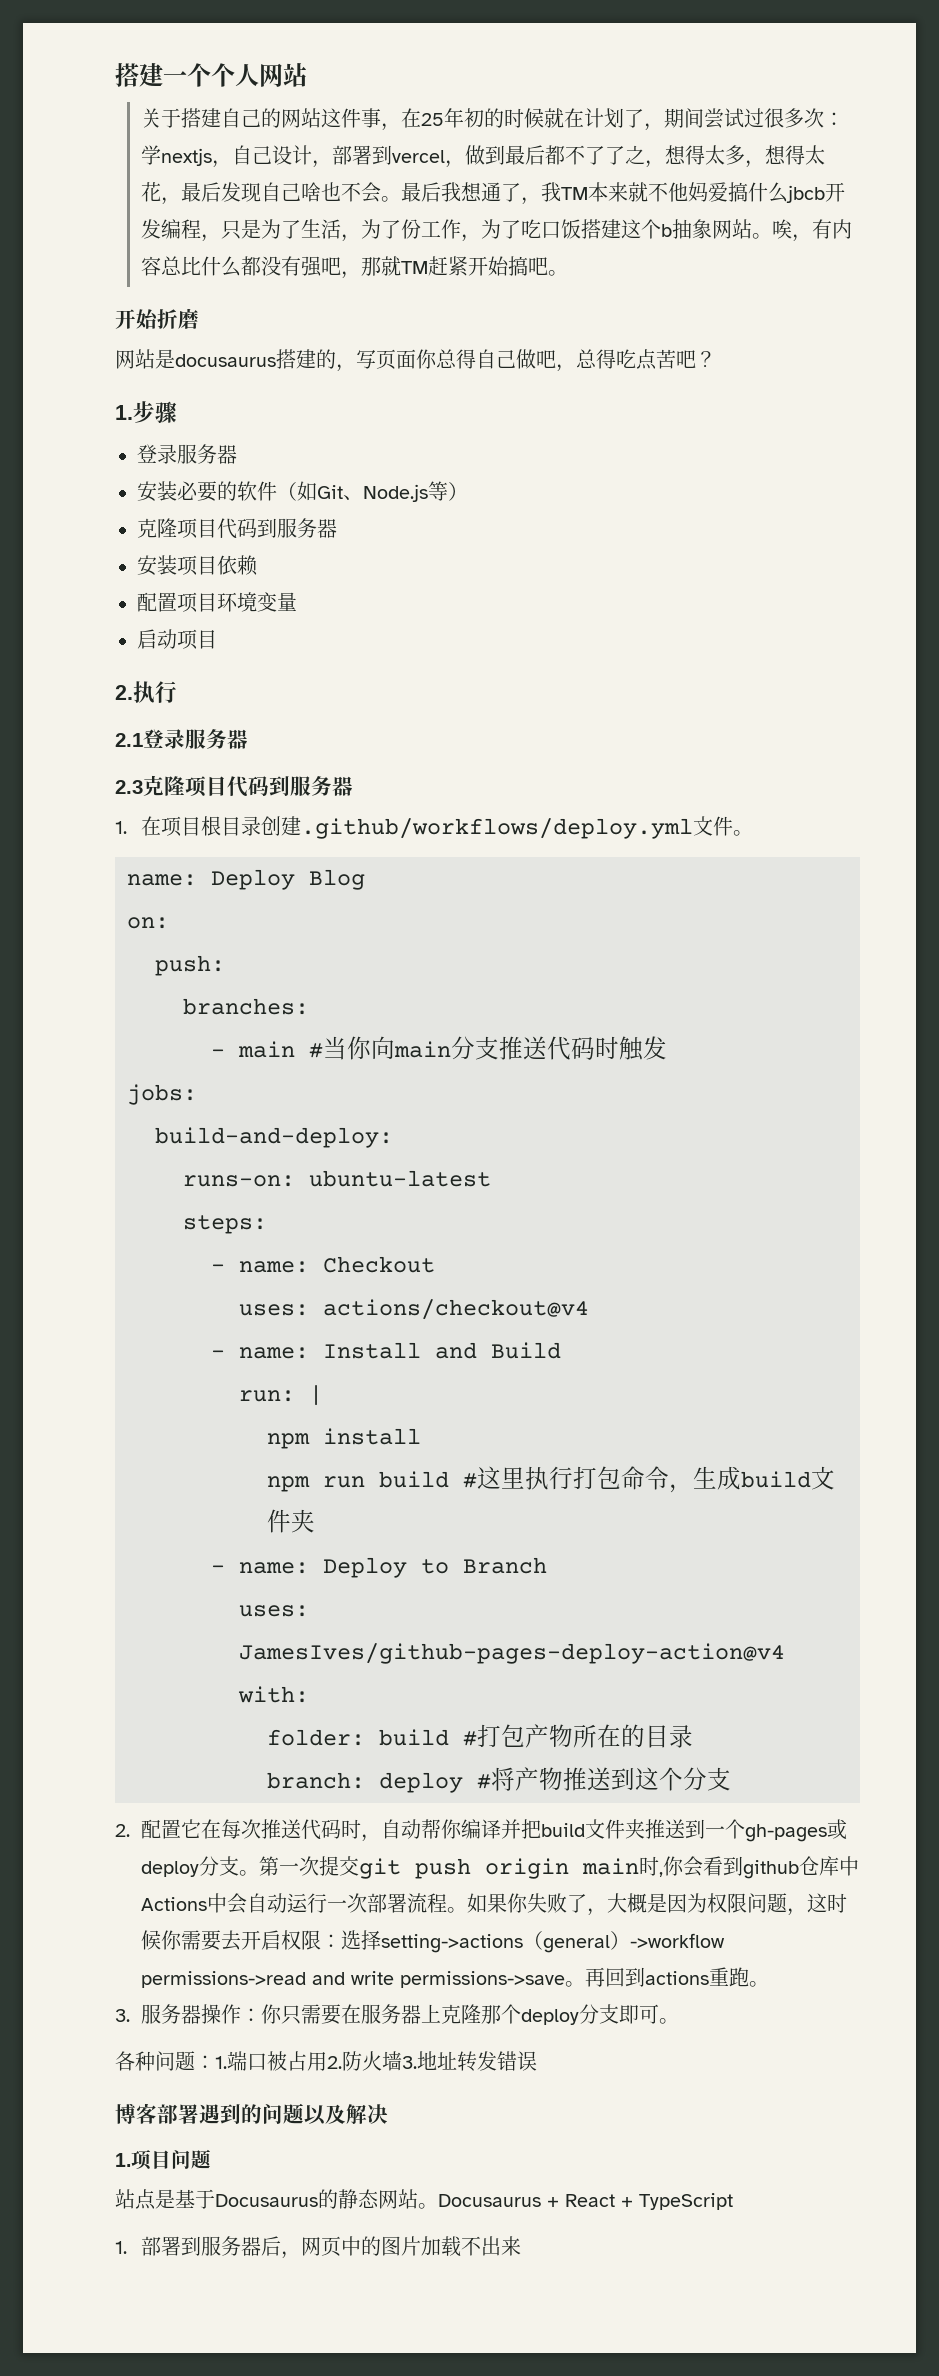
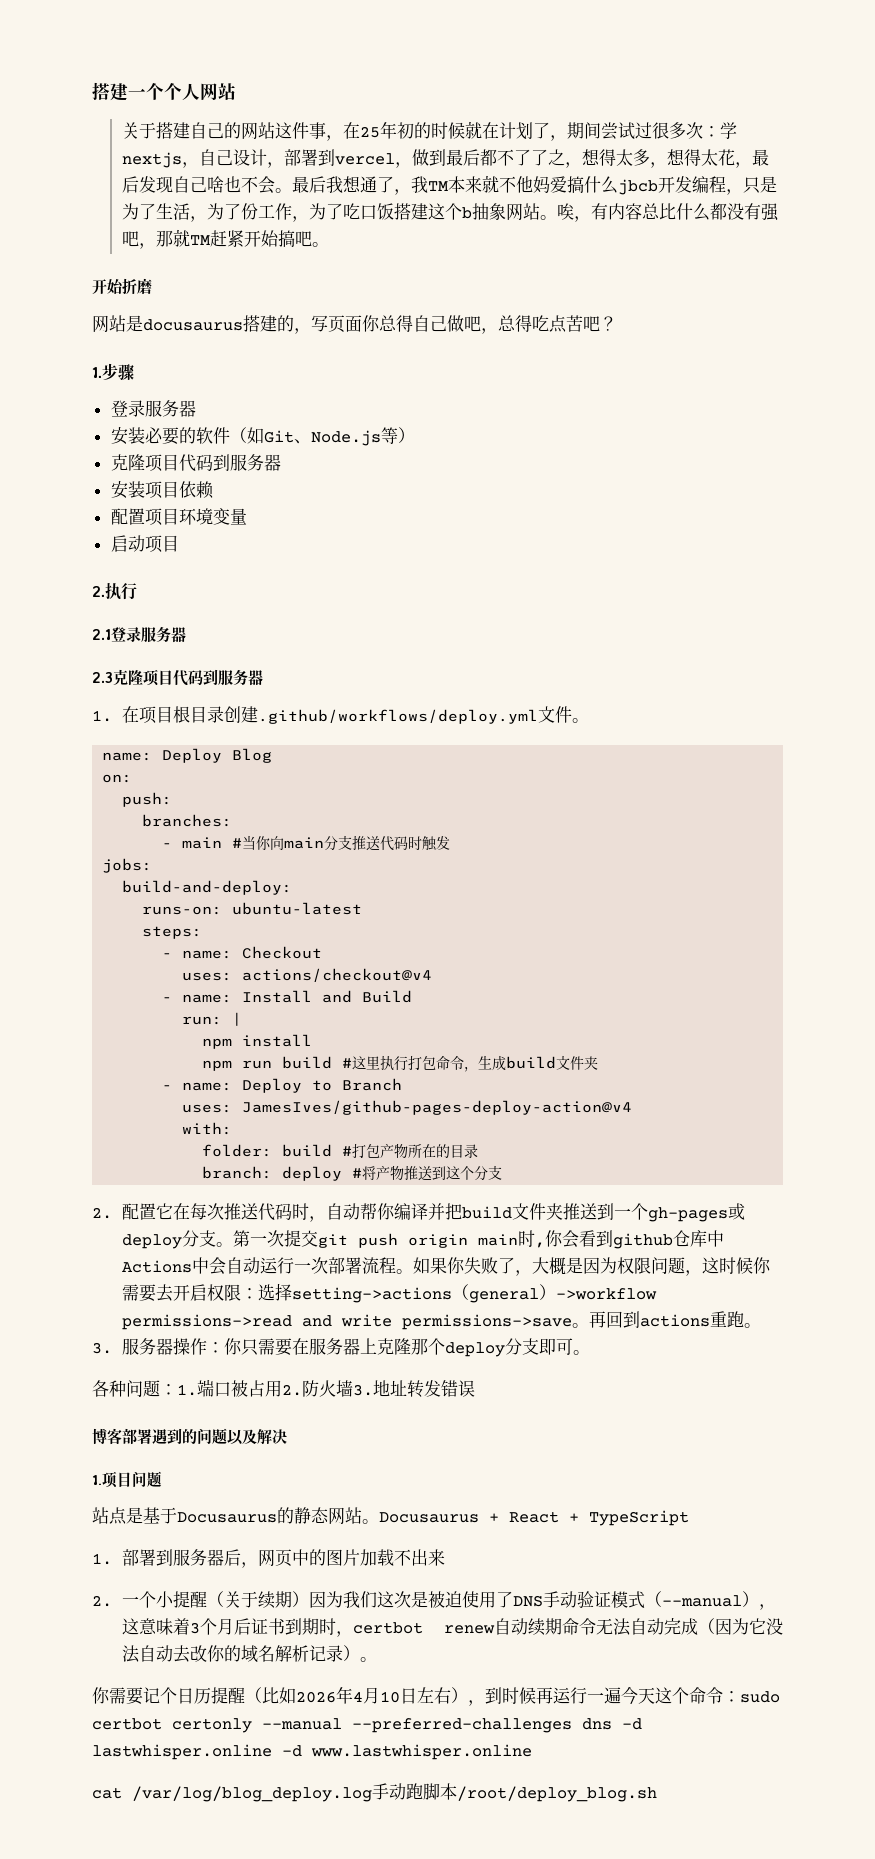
+ 2.一个小提醒（关于续期）因为我们这次是被迫使用了DNS手动验证模式（--manual），这意味着3个月后证书到期时，certbot renew自动续期命令无法自动完成（因为它没法自动去改你的域名解析记录）。
+ 你需要记个日历提醒（比如2026年4月10日左右），到时候再运行一遍今天这个命令：sudo certbot certonly --manual --preferred-challenges dns -d lastwhisper.online -d www.lastwhisper.online
+ cat /var/log/blog_deploy.log手动跑脚本/root/deploy_blog.sh

